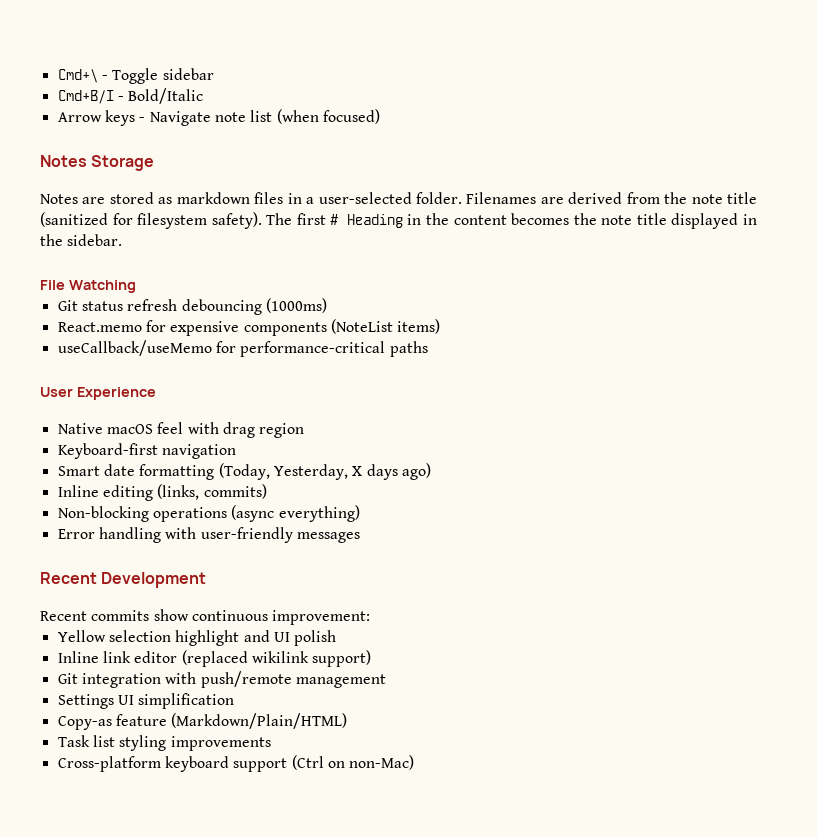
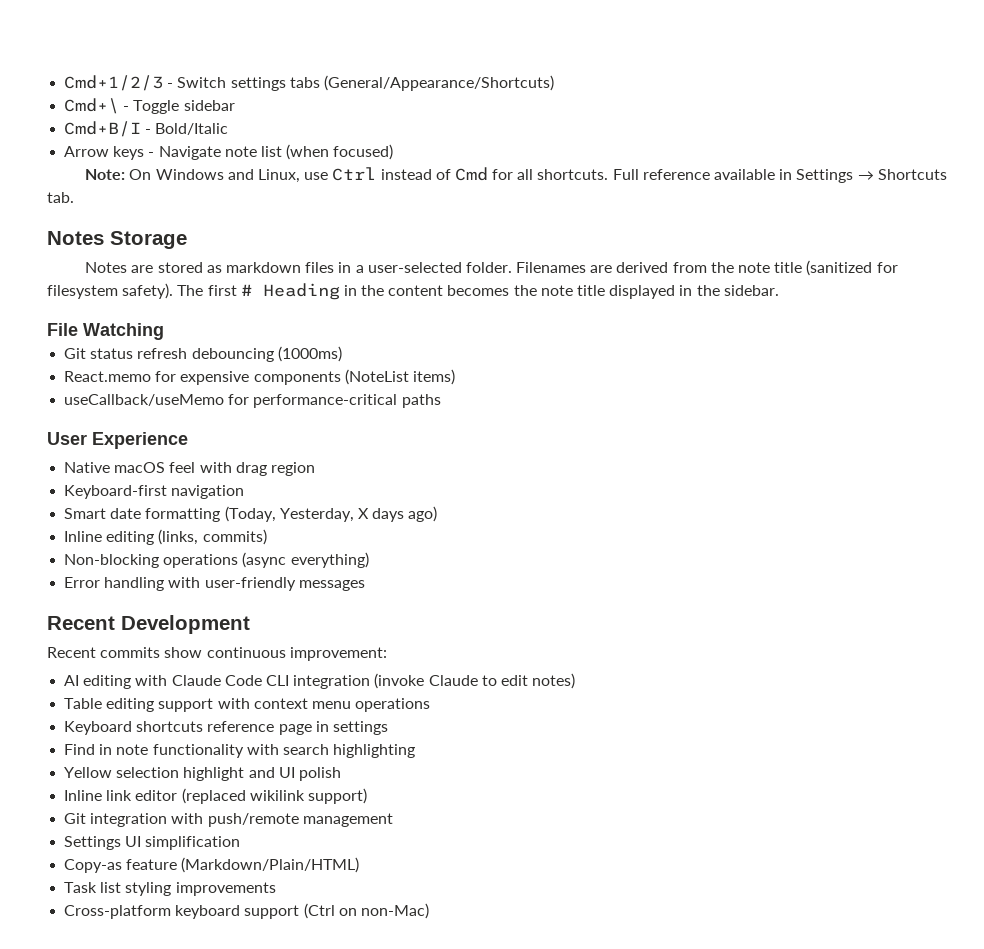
+ Cmd+1/2/3 - Switch settings tabs (General/Appearance/Shortcuts)
+ Note: On Windows and Linux, use Ctrl instead of Cmd for all shortcuts. Full reference available in Settings → Shortcuts tab.
+ AI editing with Claude Code CLI integration (invoke Claude to edit notes)
+ Table editing support with context menu operations
+ Keyboard shortcuts reference page in settings
+ Find in note functionality with search highlighting

